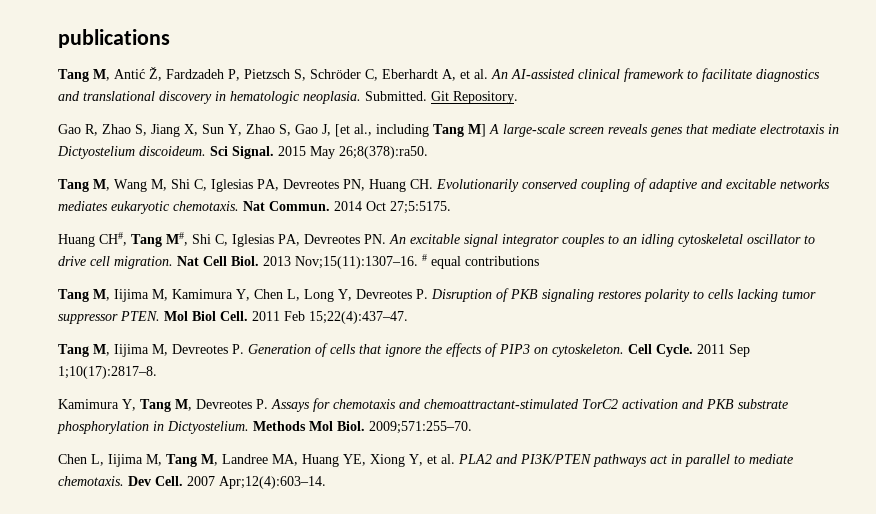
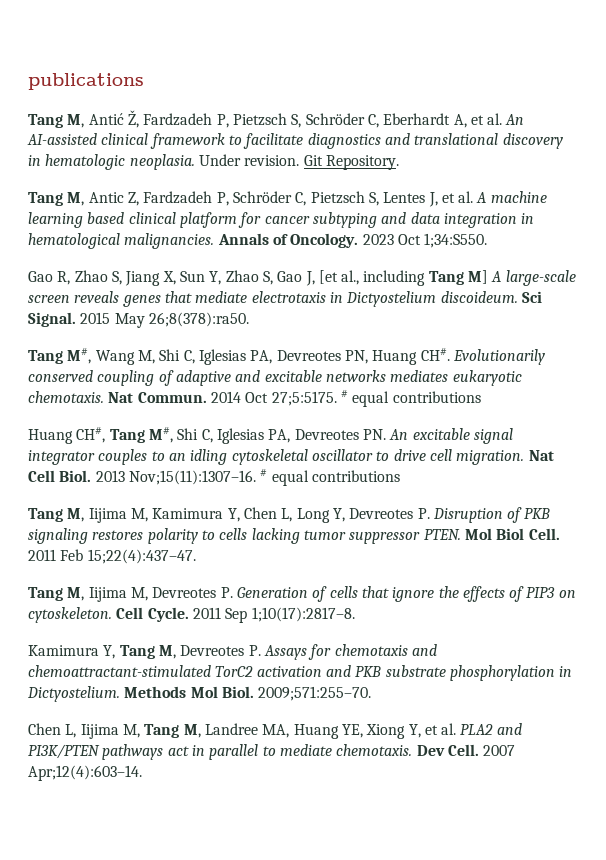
- Submitted.
+ Under revision.
+ Tang M, Antic Z, Fardzadeh P, Schröder C, Pietzsch S, Lentes J, et al. A machine learning based clinical platform for cancer subtyping and data integration in hematological malignancies. Annals of Oncology. 2023 Oct 1;34:S550.
- Tang M, Wang M, Shi C, Iglesias PA, Devreotes PN, Huang CH. Evolutionarily conserved coupling of adaptive and excitable networks mediates eukaryotic chemotaxis.
+ Tang M#, Wang M, Shi C, Iglesias PA, Devreotes PN, Huang CH#. Evolutionarily conserved coupling of adaptive and excitable networks mediates eukaryotic chemotaxis.
- 2014 Oct 27;5:5175.
+ 2014 Oct 27;5:5175. # equal contributions

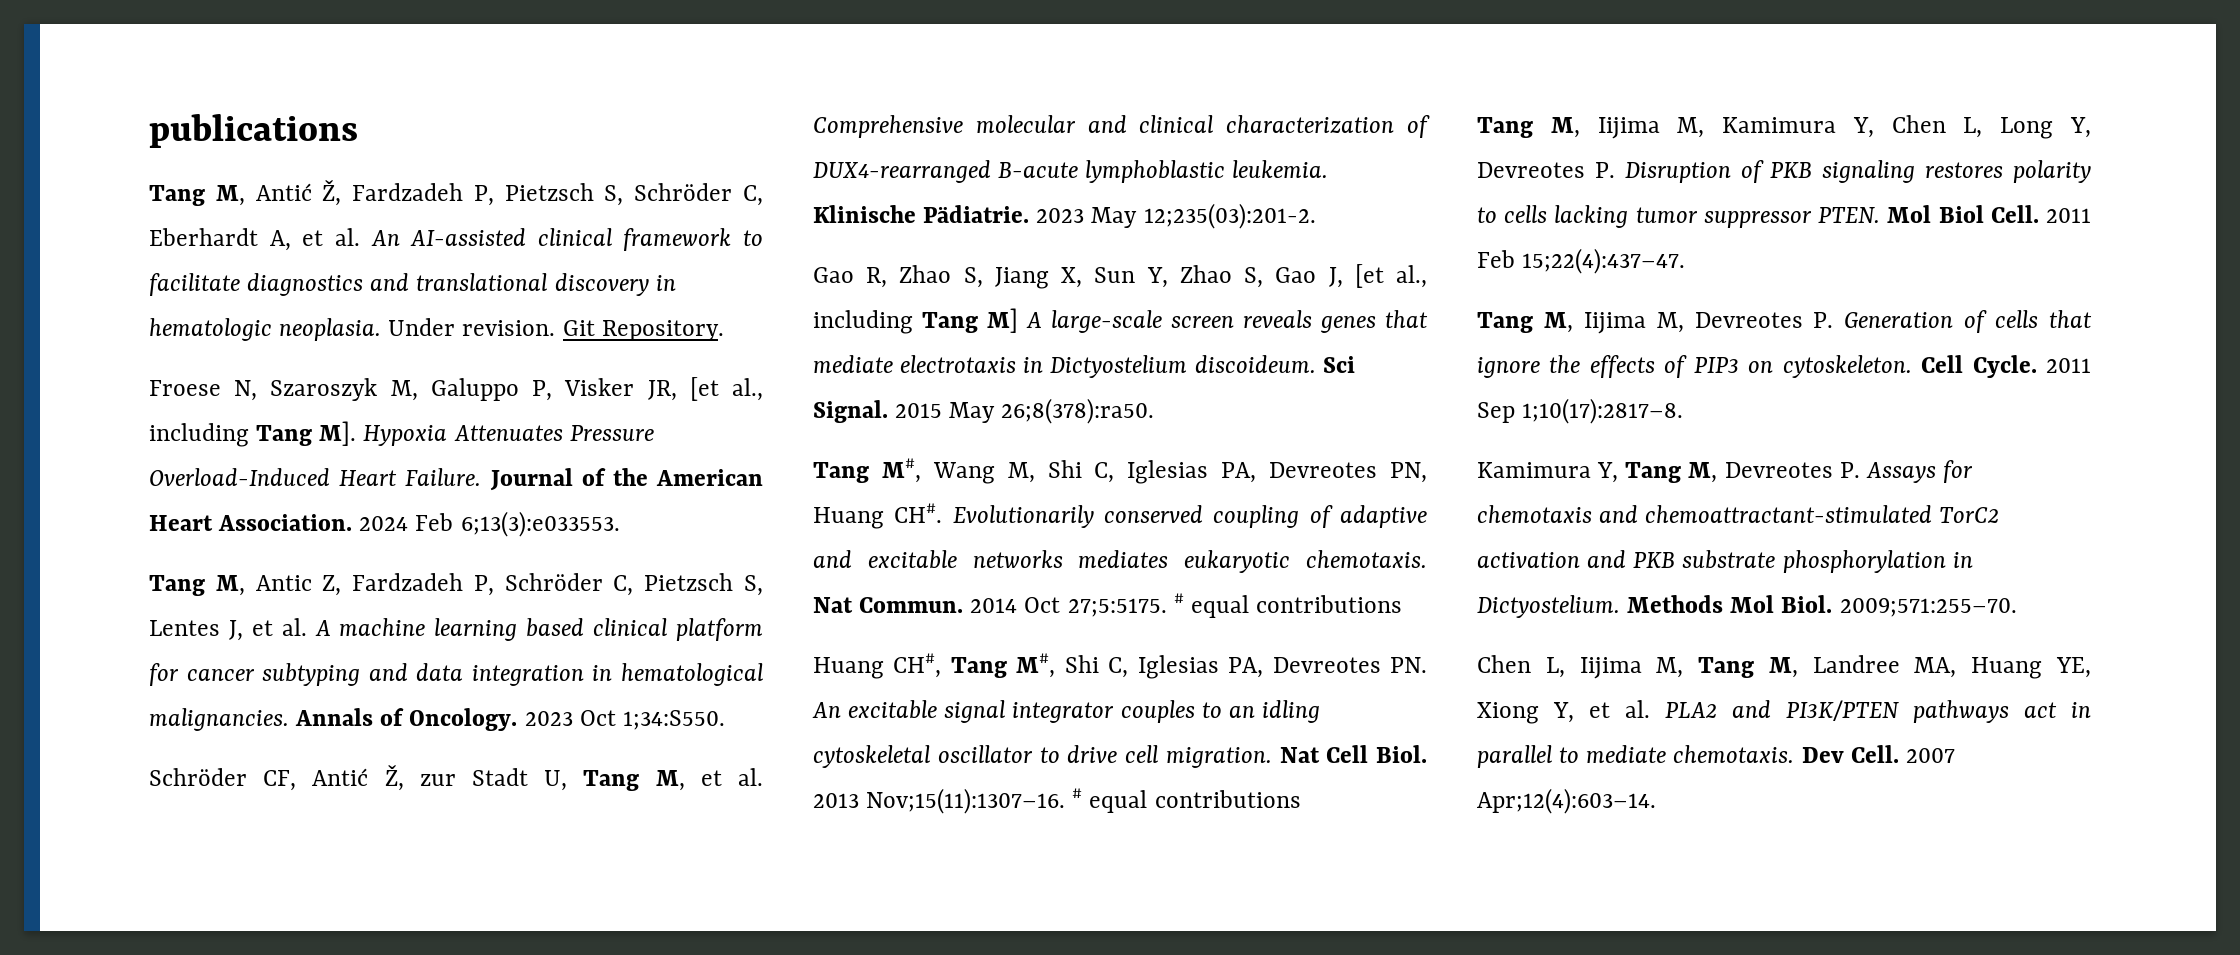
+ Froese N, Szaroszyk M, Galuppo P, Visker JR, [et al., including Tang M]. Hypoxia Attenuates Pressure Overload‐Induced Heart Failure. Journal of the American Heart Association. 2024 Feb 6;13(3):e033553.
+ Schröder CF, Antić Ž, zur Stadt U, Tang M, et al. Comprehensive molecular and clinical characterization of DUX4-rearranged B-acute lymphoblastic leukemia. Klinische Pädiatrie. 2023 May 12;235(03):201-2.

